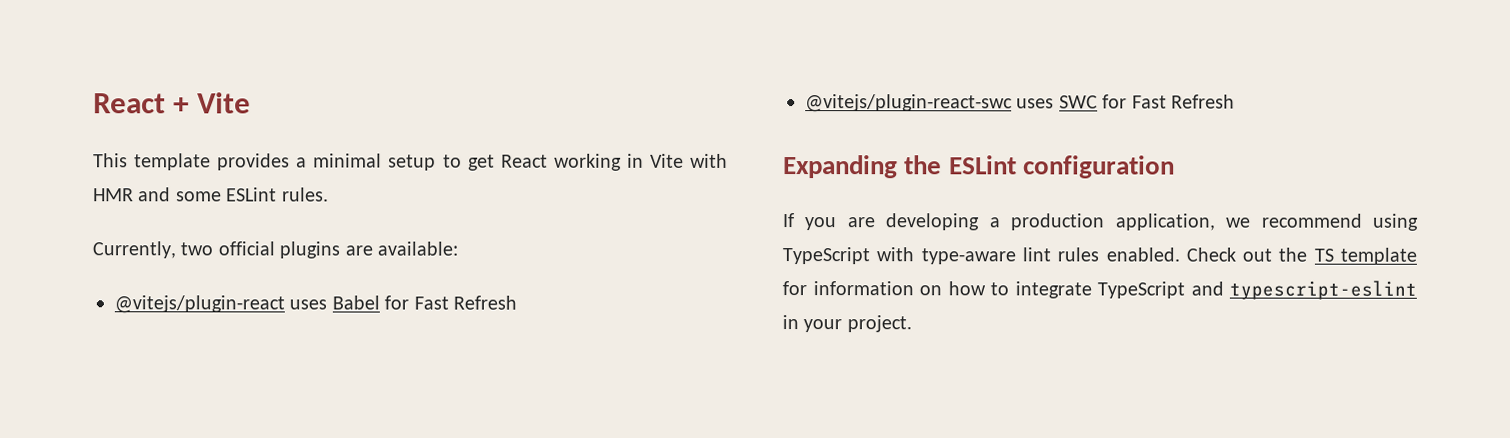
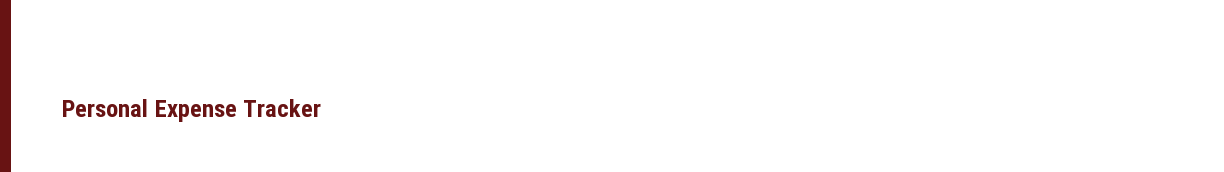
- React + Vite
- This template provides a minimal setup to get React working in Vite with HMR and some ESLint rules.
- Currently, two official plugins are available:
- @vitejs/plugin-react uses Babel for Fast Refresh
- @vitejs/plugin-react-swc uses SWC for Fast Refresh
- Expanding the ESLint configuration
- If you are developing a production application, we recommend using TypeScript with type-aware lint rules enabled. Check out the TS template for information on how to integrate TypeScript and typescript-eslint in your project.
+ Personal Expense Tracker

